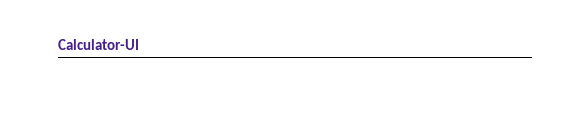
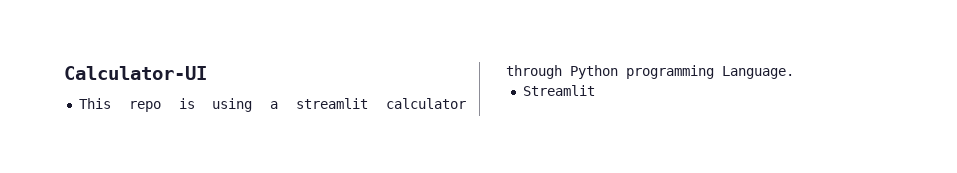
+ This repo is using a streamlit calculator through Python programming Language.
+ Streamlit

